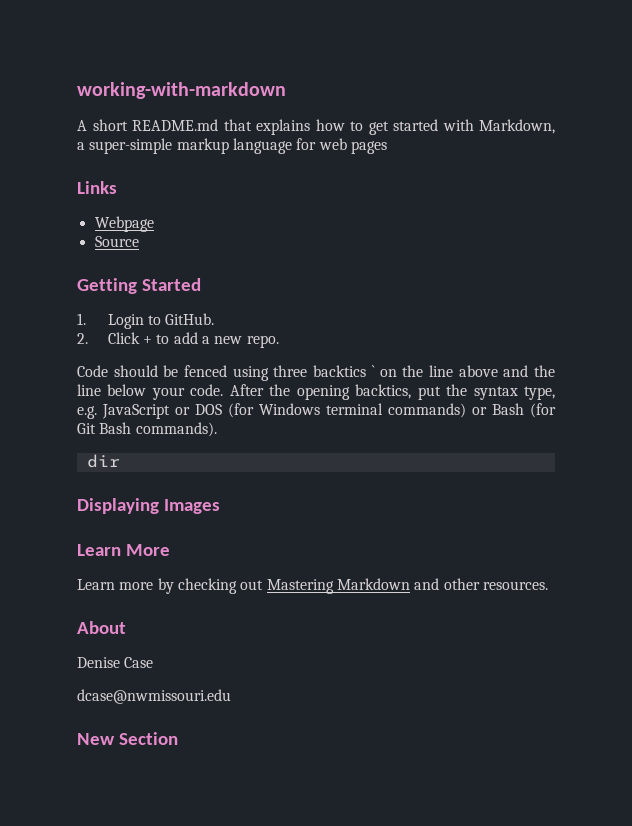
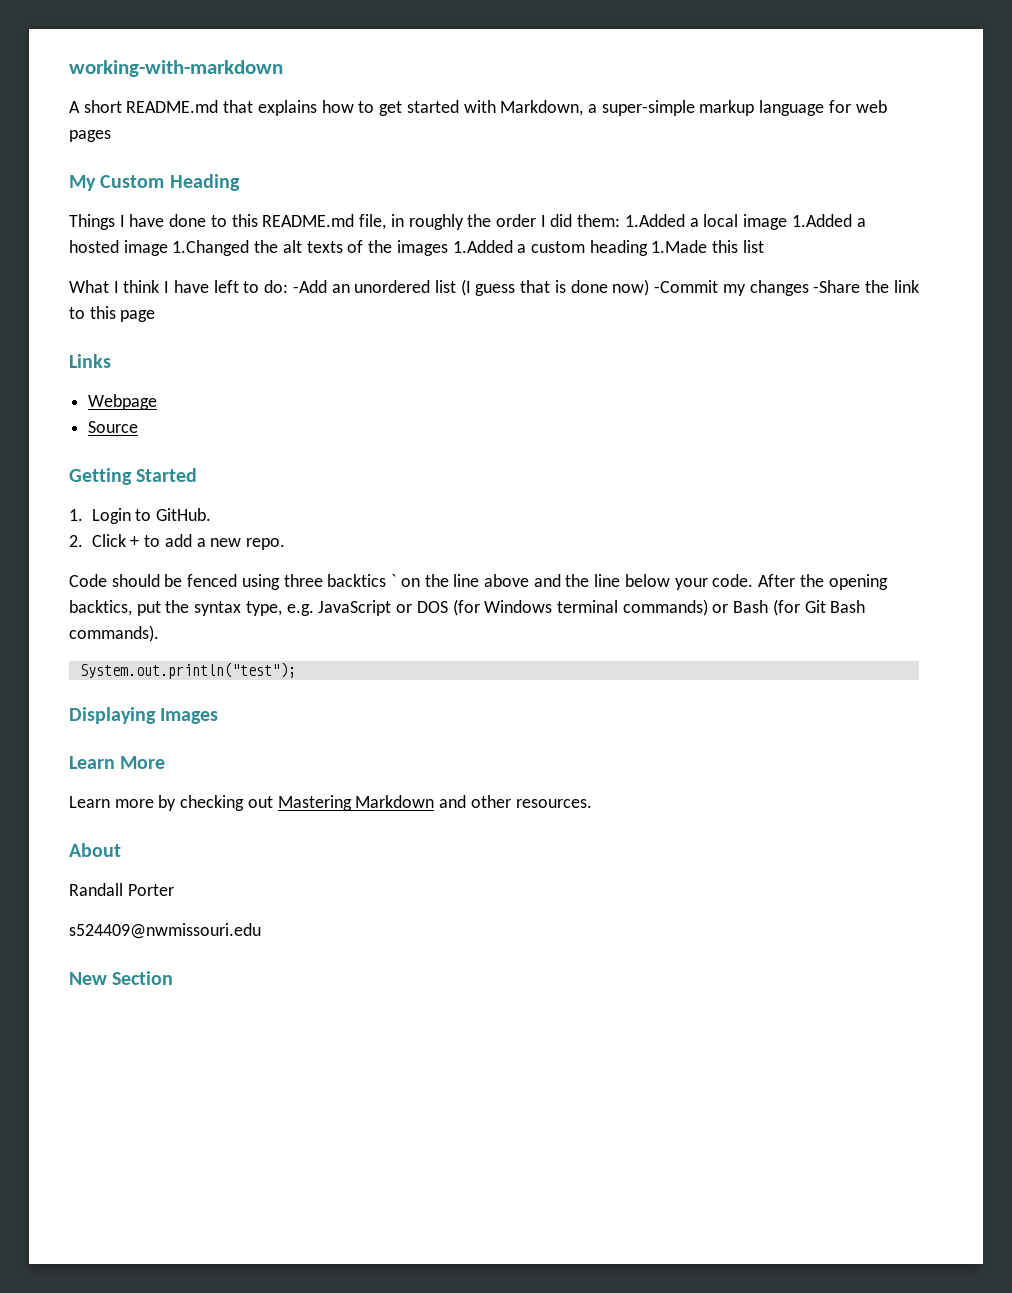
+ My Custom Heading
+ Things I have done to this README.md file, in roughly the order I did them: 1.Added a local image 1.Added a hosted image 1.Changed the alt texts of the images 1.Added a custom heading 1.Made this list
+ What I think I have left to do: -Add an unordered list (I guess that is done now) -Commit my changes -Share the link to this page
- dir
+ System.out.println("test");
- Denise Case
- dcase@nwmissouri.edu
+ Randall Porter
+ s524409@nwmissouri.edu

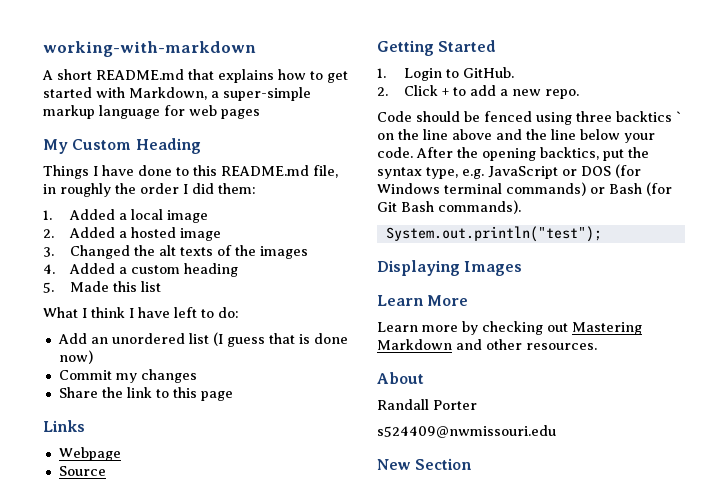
- Things I have done to this README.md file, in roughly the order I did them: 1.Added a local image 1.Added a hosted image 1.Changed the alt texts of the images 1.Added a custom heading 1.Made this list
+ Things I have done to this README.md file, in roughly the order I did them:
+ 1. Added a local image
+ 2. Added a hosted image
+ 3. Changed the alt texts of the images
+ 4. Added a custom heading
+ 5. Made this list
- What I think I have left to do: -Add an unordered list (I guess that is done now) -Commit my changes -Share the link to this page
+ What I think I have left to do:
+ Add an unordered list (I guess that is done now)
+ Commit my changes
+ Share the link to this page

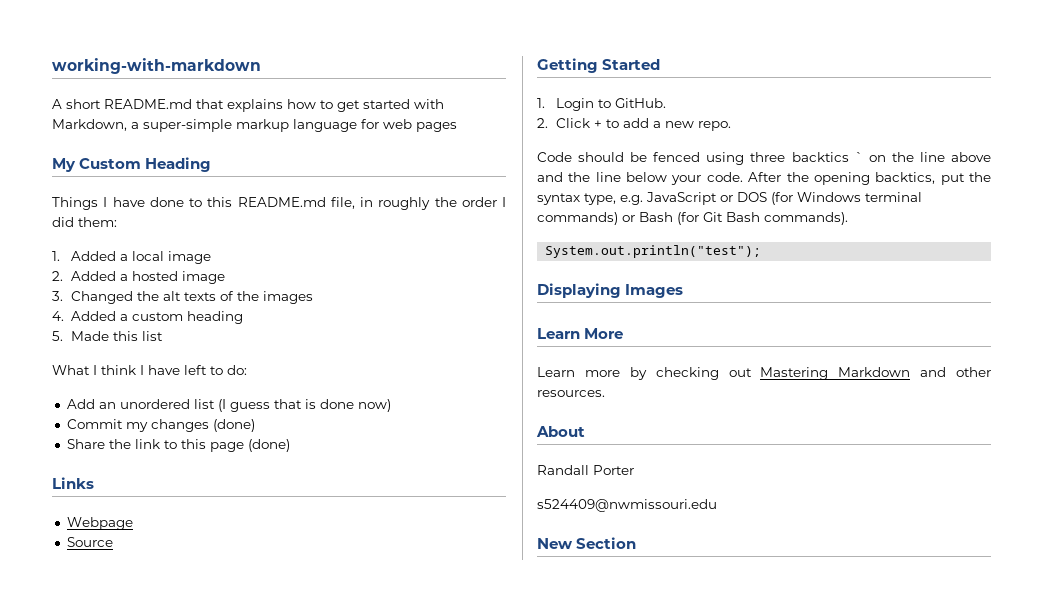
- Commit my changes
+ Commit my changes (done)
- Share the link to this page
+ Share the link to this page (done)

